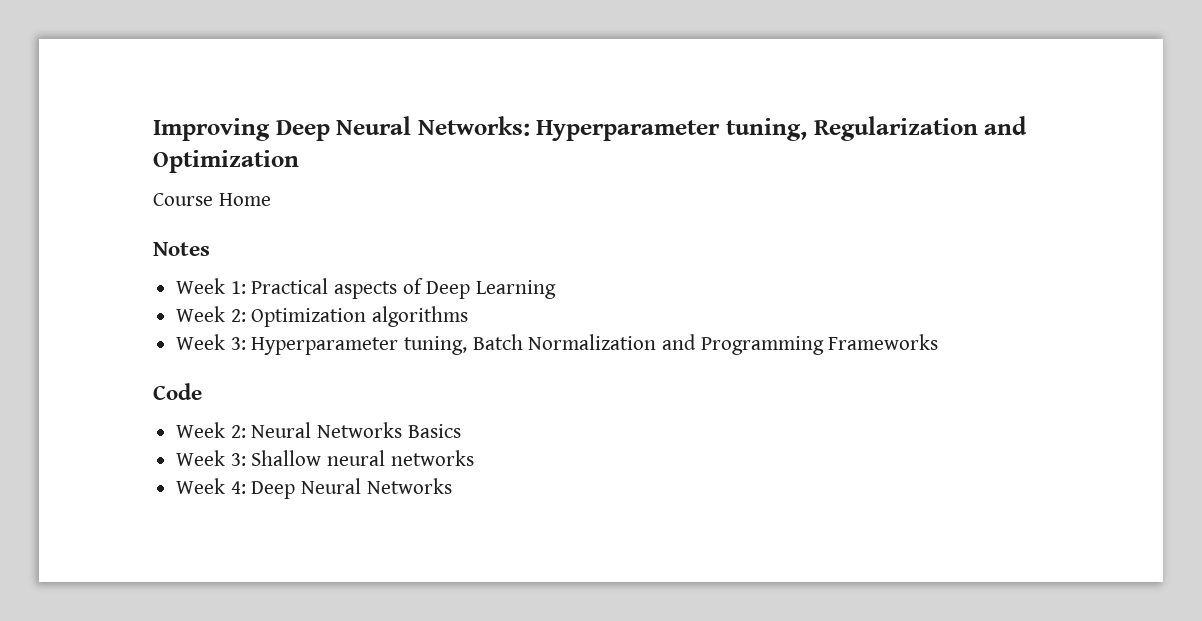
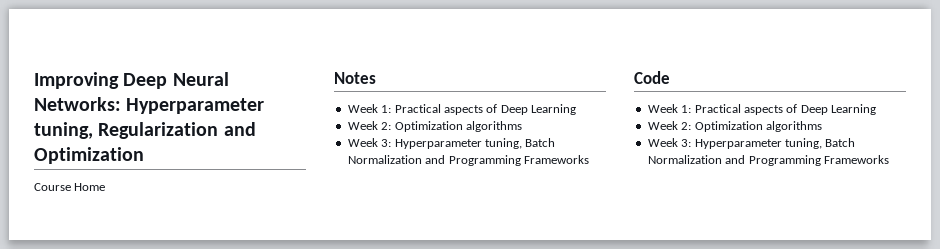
  Code
- Week 2: Neural Networks Basics
- Week 3: Shallow neural networks
- Week 4: Deep Neural Networks
+ Week 1: Practical aspects of Deep Learning
+ Week 2: Optimization algorithms
+ Week 3: Hyperparameter tuning, Batch Normalization and Programming Frameworks

